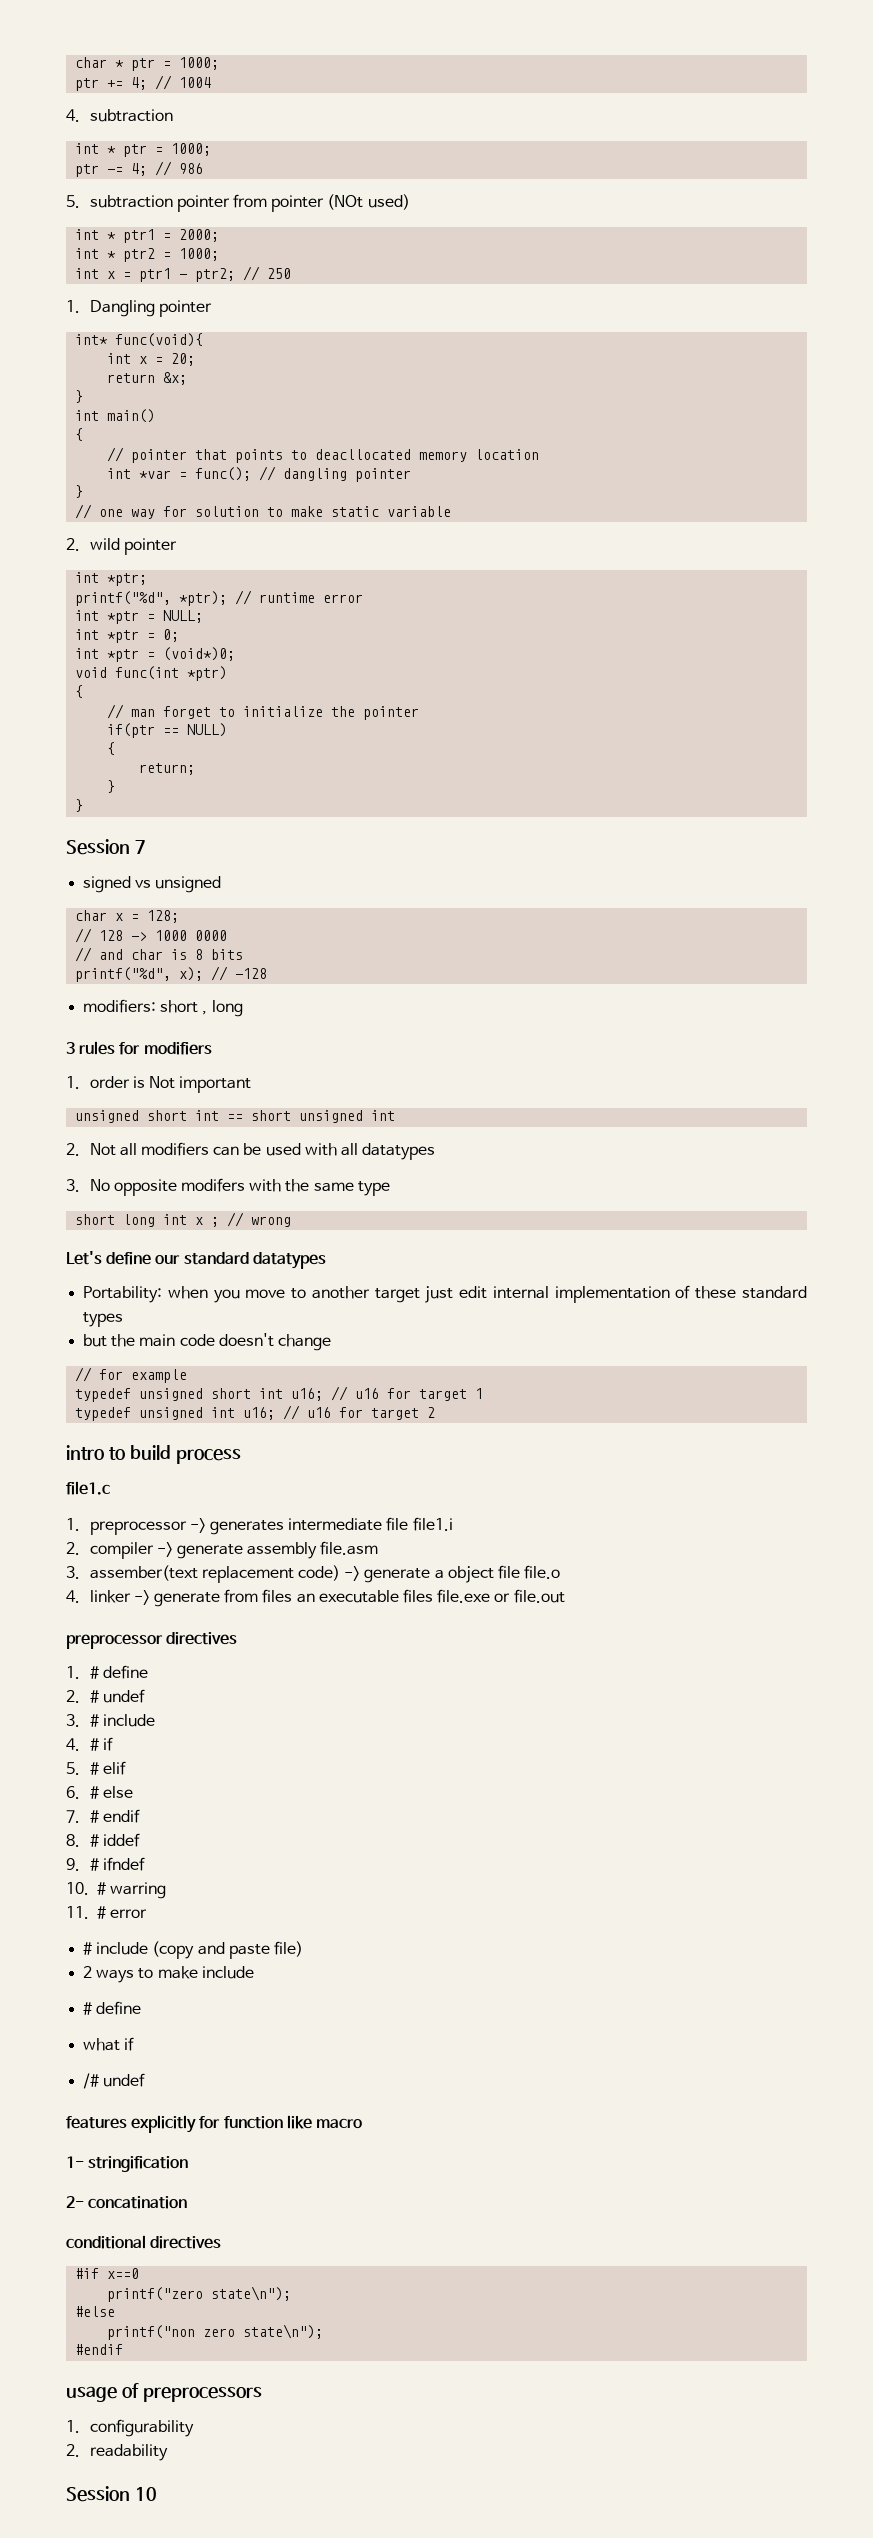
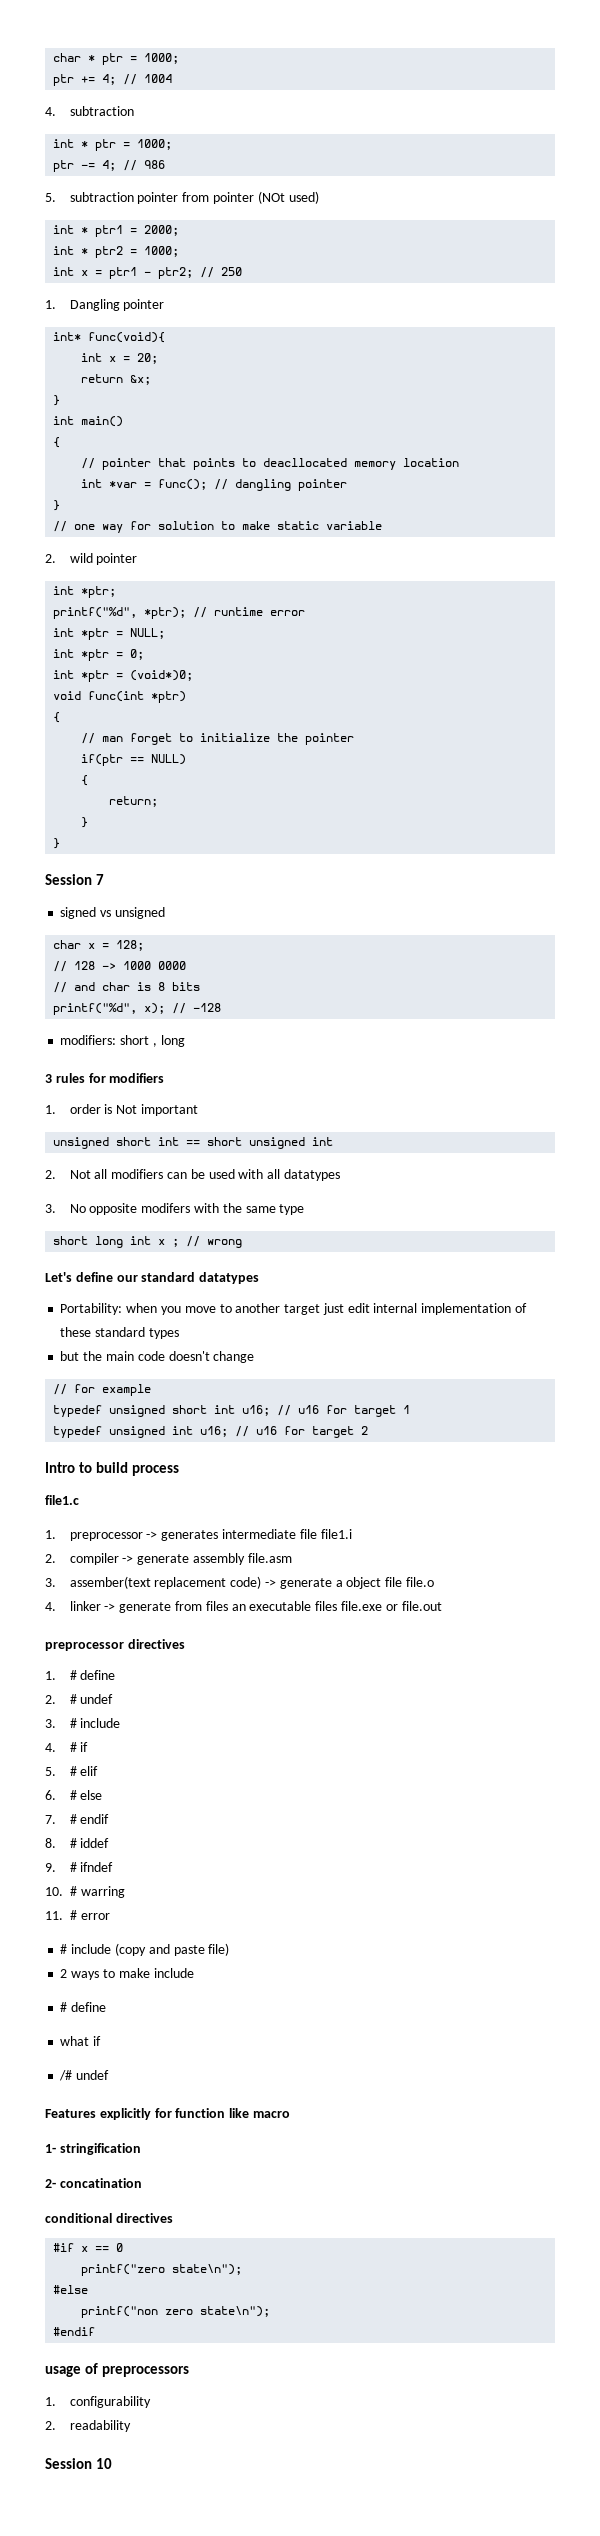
- intro to build process
+ Intro to build process
- features explicitly for function like macro
+ Features explicitly for function like macro
- #if x==0
+ #if x == 0

